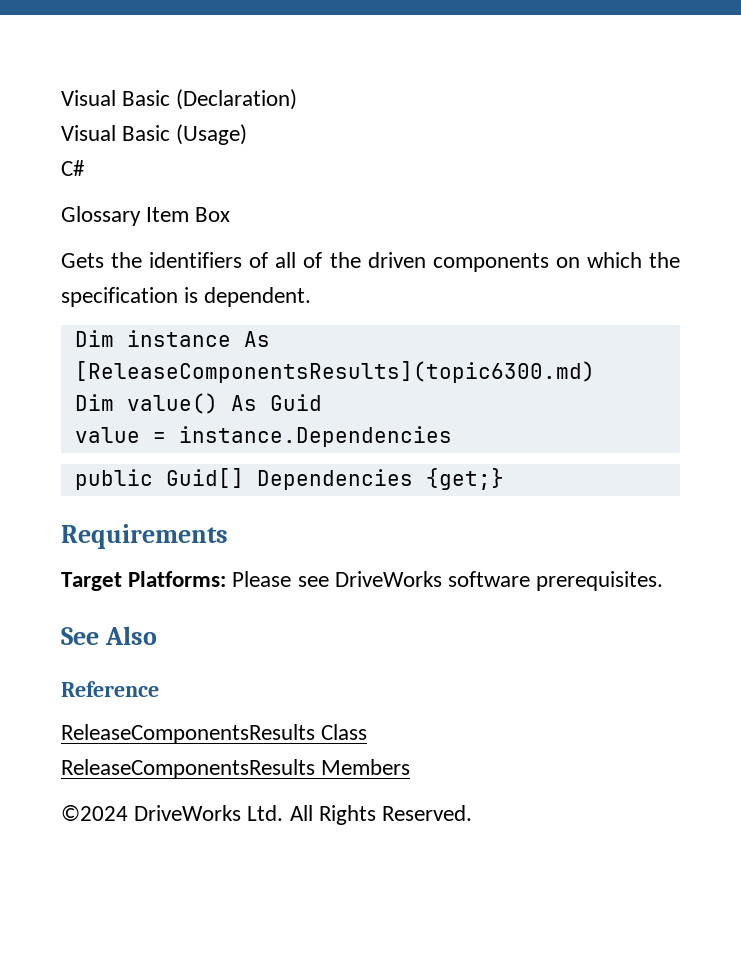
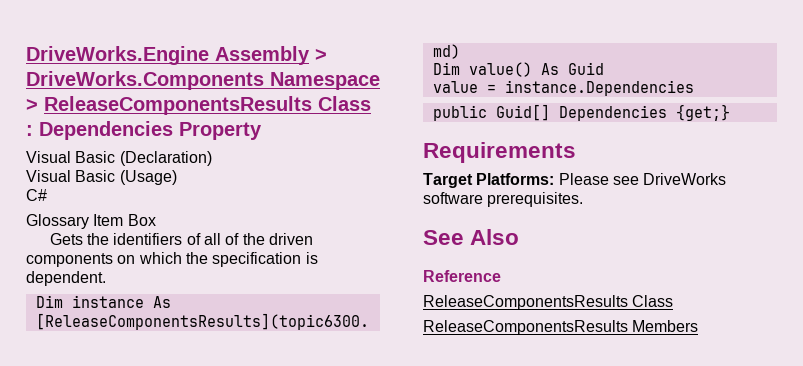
+ DriveWorks.Engine Assembly > DriveWorks.Components Namespace > ReleaseComponentsResults Class : Dependencies Property
- ©2024 DriveWorks Ltd. All Rights Reserved.

